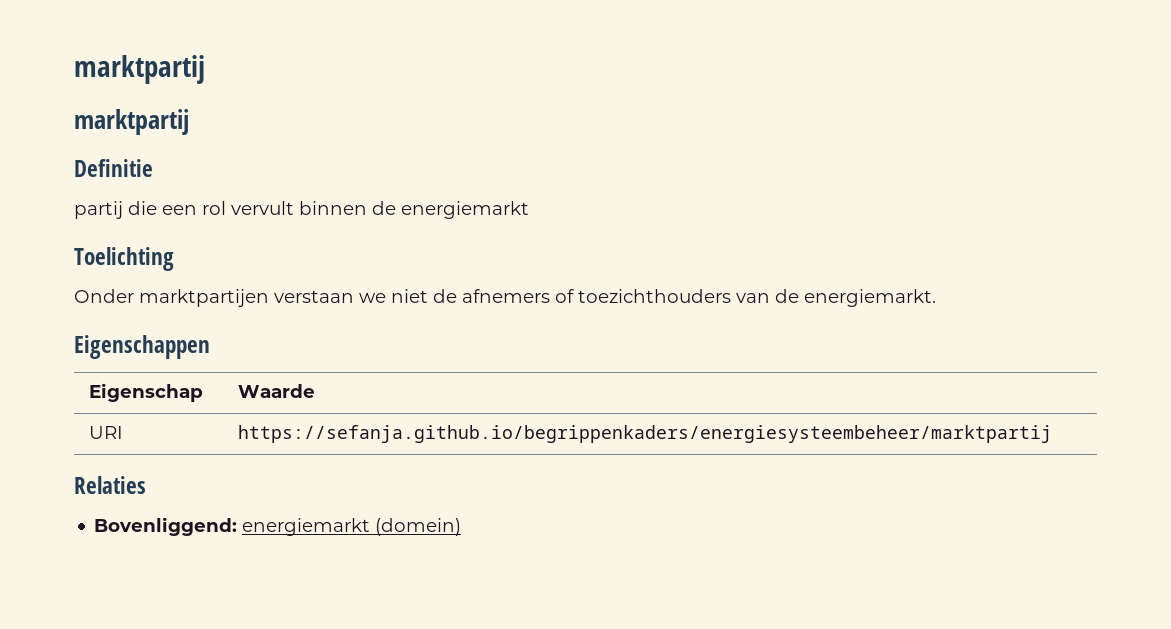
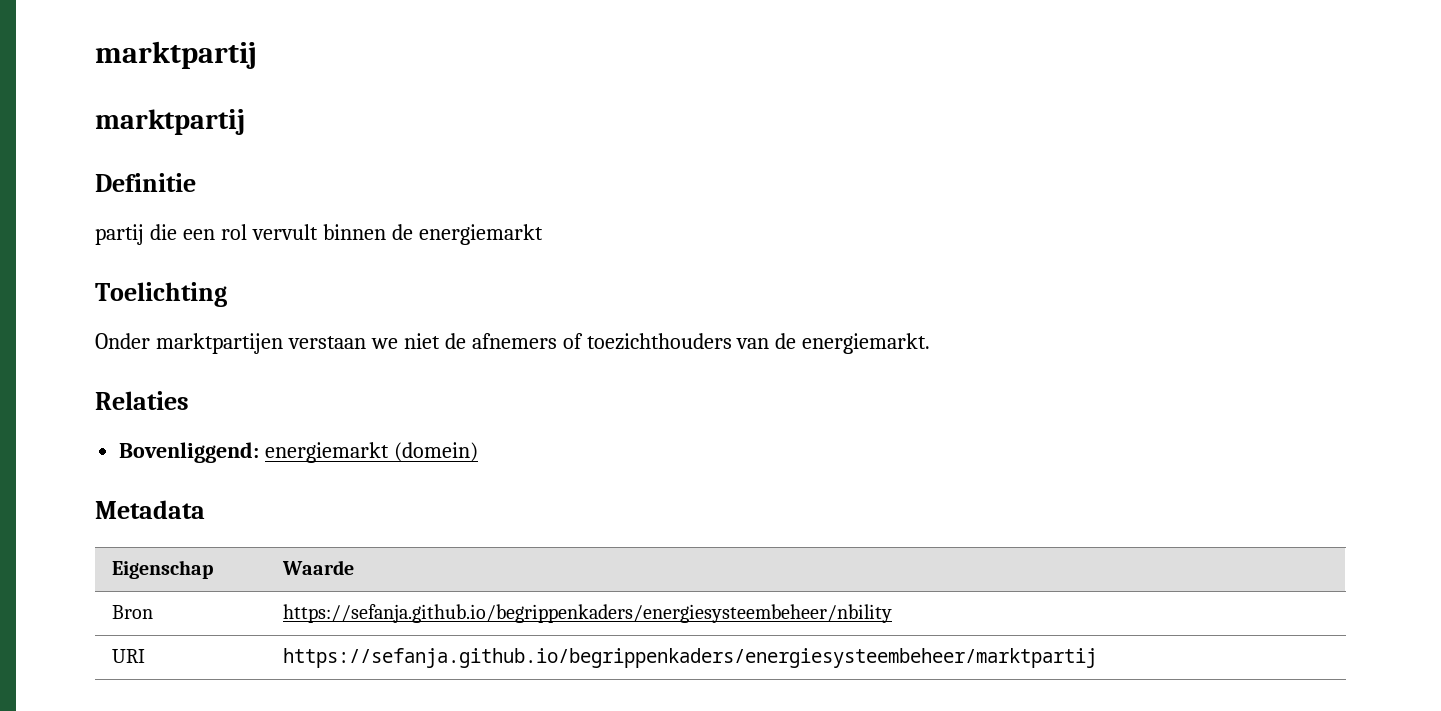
- Eigenschappen
+ Relaties
+ Bovenliggend: energiemarkt (domein)
+ Metadata
+ Bron | https://sefanja.github.io/begrippenkaders/energiesysteembeheer/nbility
- Relaties
- Bovenliggend: energiemarkt (domein)

